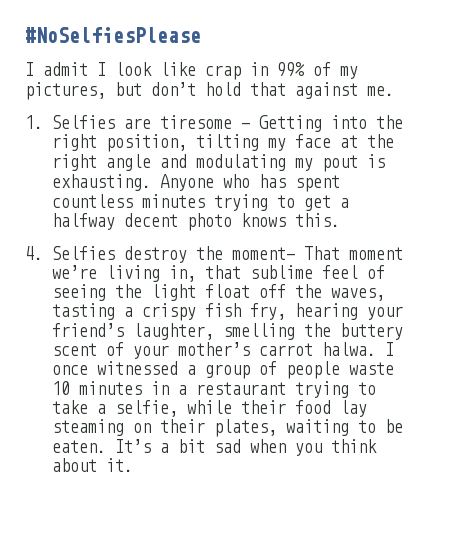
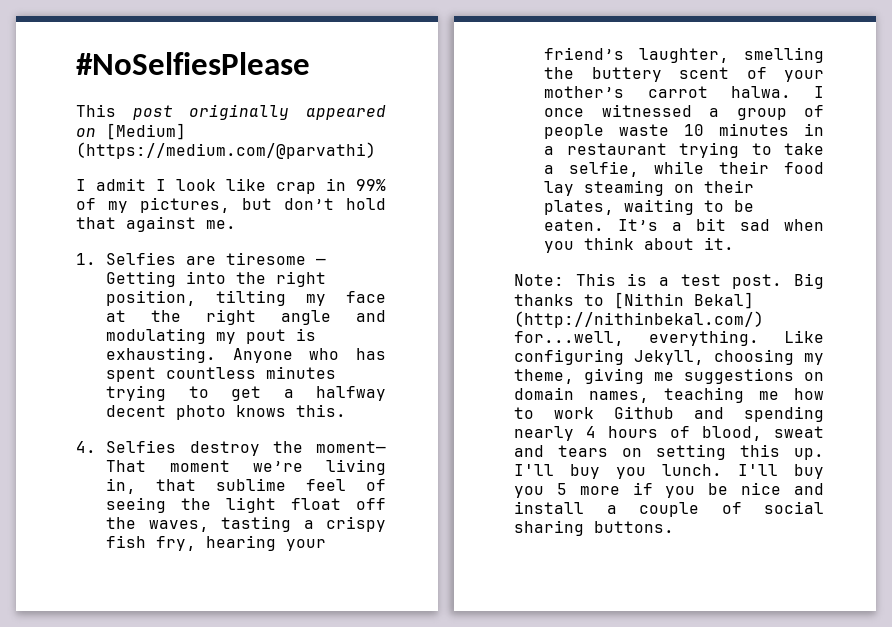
+ This post originally appeared on [Medium] (https://medium.com/@parvathi)
+ Note: This is a test post. Big thanks to [Nithin Bekal] (http://nithinbekal.com/) for...well, everything. Like configuring Jekyll, choosing my theme, giving me suggestions on domain names, teaching me how to work Github and spending nearly 4 hours of blood, sweat and tears on setting this up. I'll buy you lunch. I'll buy you 5 more if you be nice and install a couple of social sharing buttons.

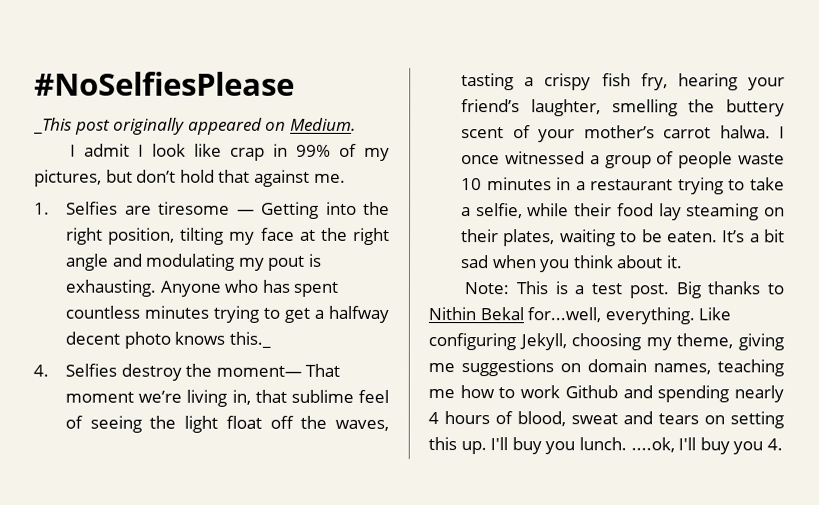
- This post originally appeared on [Medium] (https://medium.com/@parvathi)
+ _This post originally appeared on Medium.
- Anyone who has spent countless minutes trying to get a halfway decent photo knows this.
+ Anyone who has spent countless minutes trying to get a halfway decent photo knows this._
- Big thanks to [Nithin Bekal] (http://nithinbekal.com/) for...well, everything.
+ Big thanks to Nithin Bekal for...well, everything.
- I'll buy you lunch. I'll buy you 5 more if you be nice and install a couple of social sharing buttons.
+ I'll buy you lunch. ....ok, I'll buy you 4.

